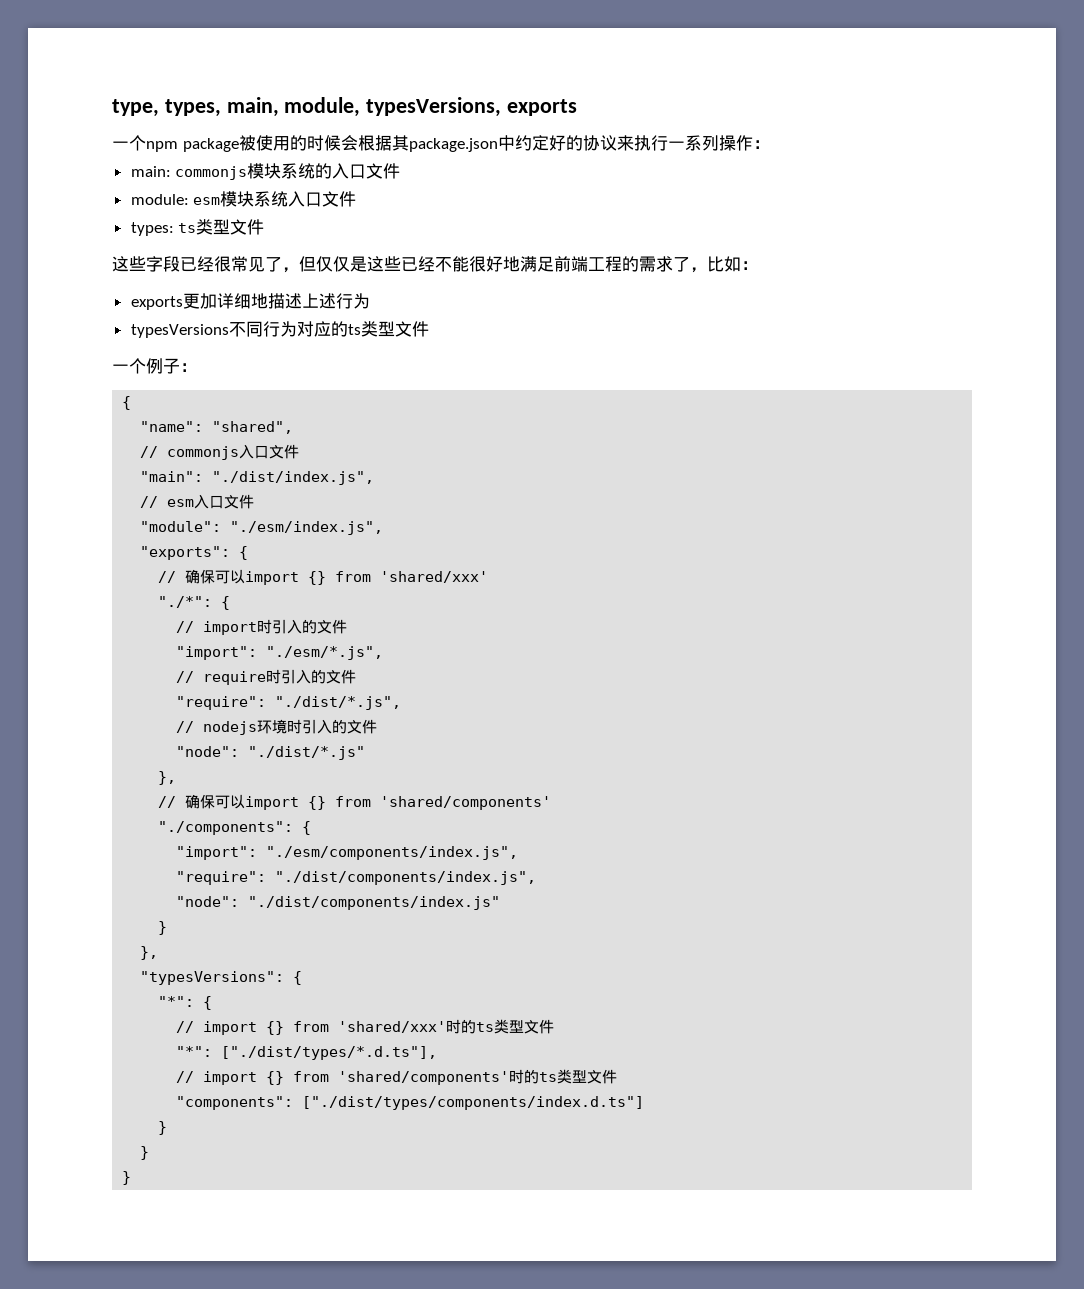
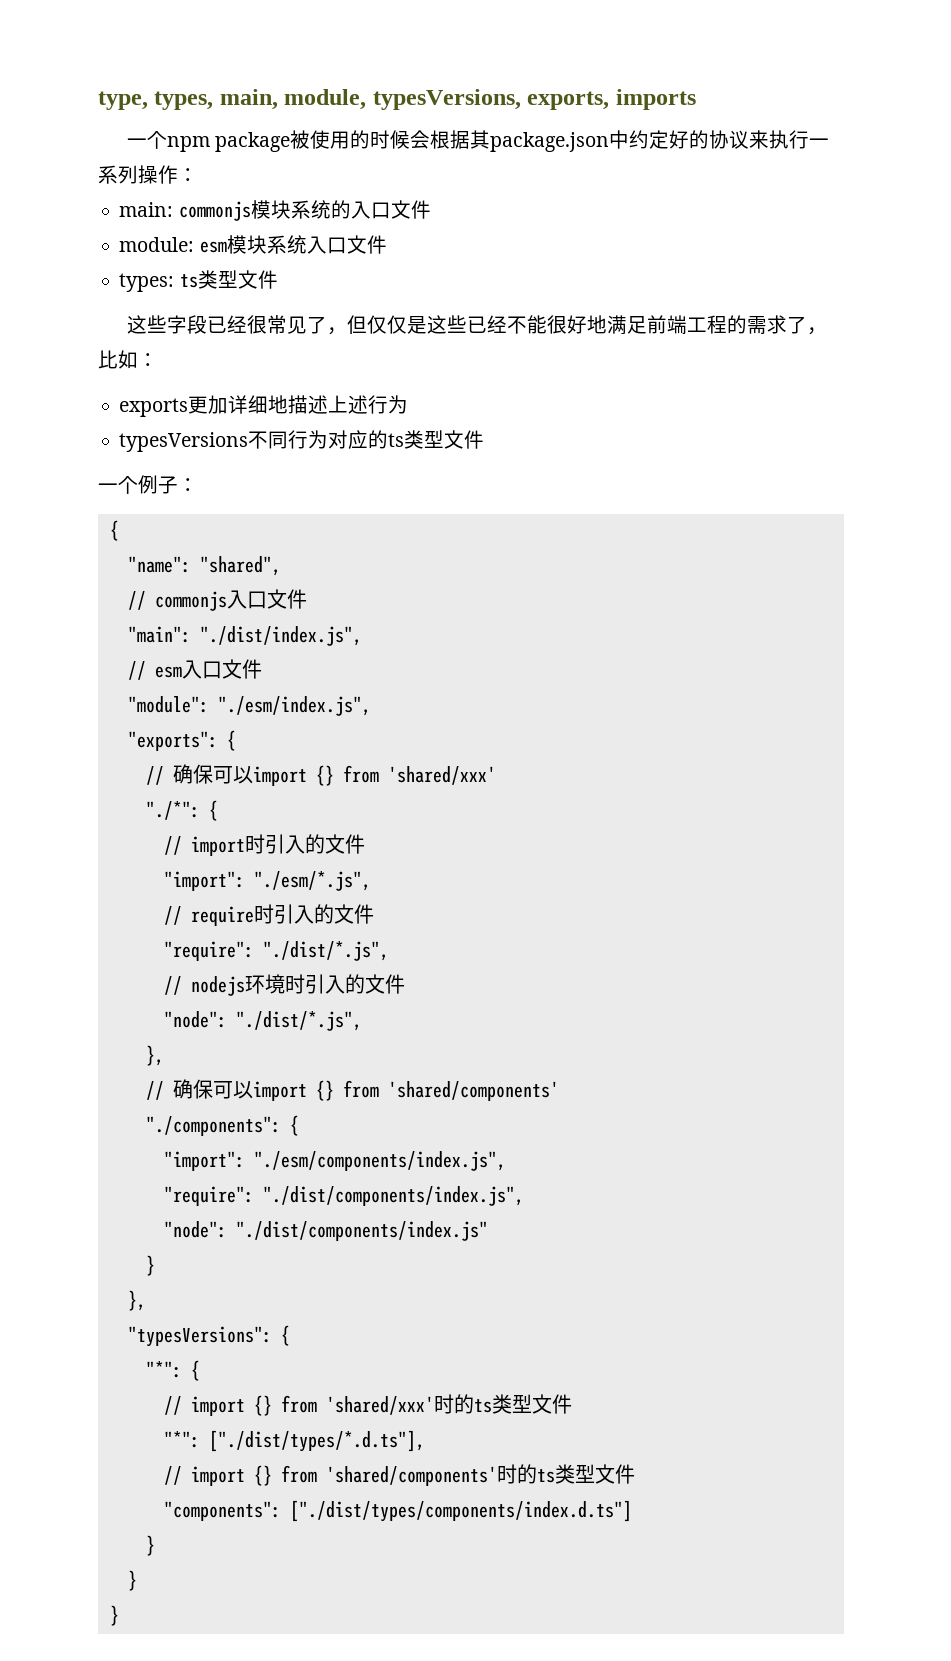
- type, types, main, module, typesVersions, exports
+ type, types, main, module, typesVersions, exports, imports
- "node": "./dist/*.js"
+ "node": "./dist/*.js",

